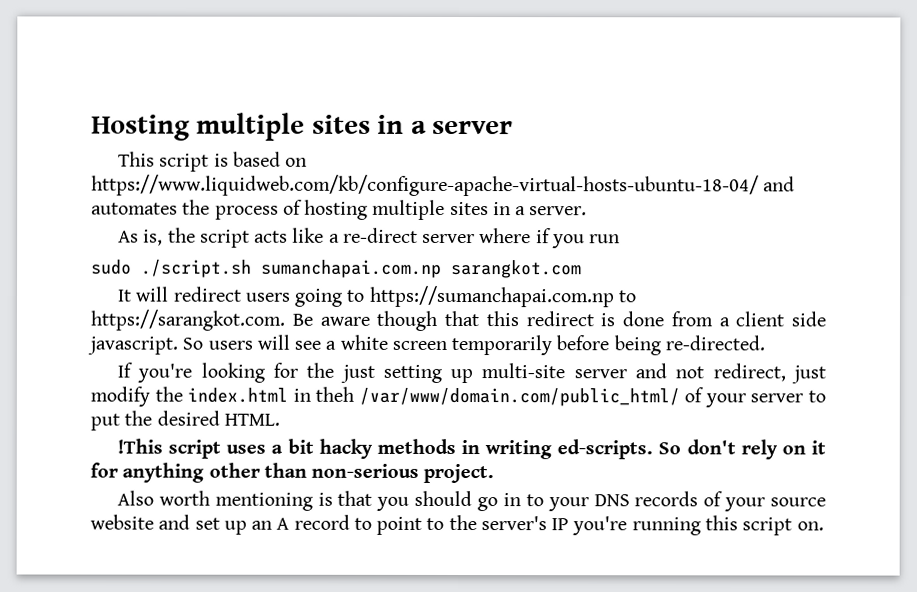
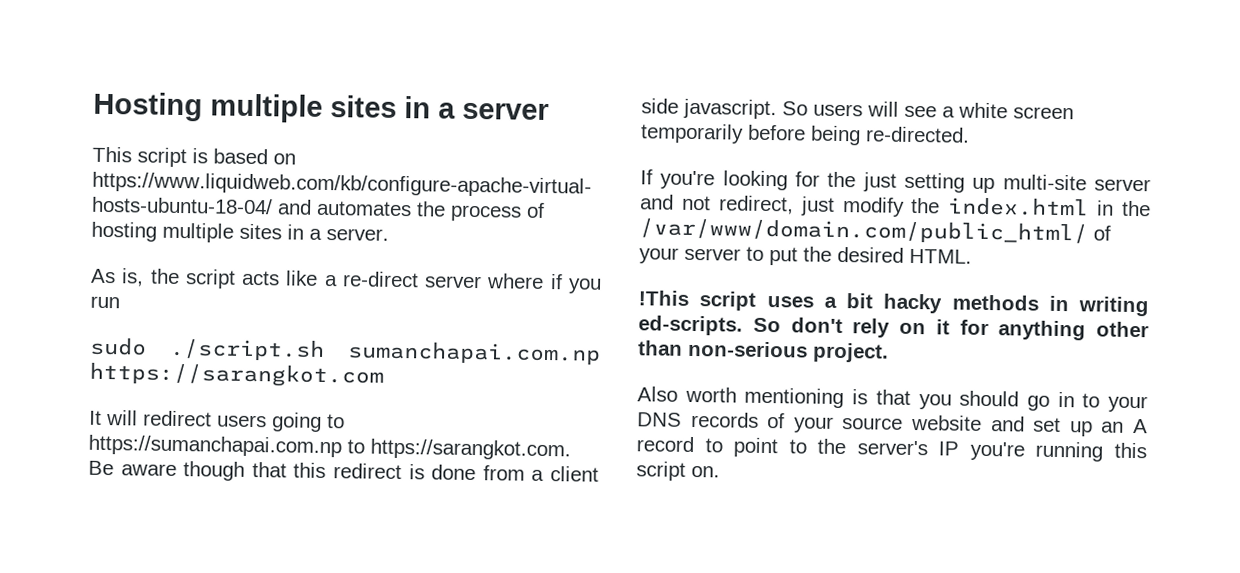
- sudo ./script.sh sumanchapai.com.np sarangkot.com
+ sudo ./script.sh sumanchapai.com.np https://sarangkot.com
- If you're looking for the just setting up multi-site server and not redirect, just modify the index.html in theh /var/www/domain.com/public_html/ of your server to put the desired HTML.
+ If you're looking for the just setting up multi-site server and not redirect, just modify the index.html in the /var/www/domain.com/public_html/ of your server to put the desired HTML.

